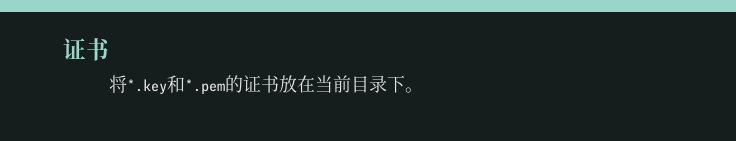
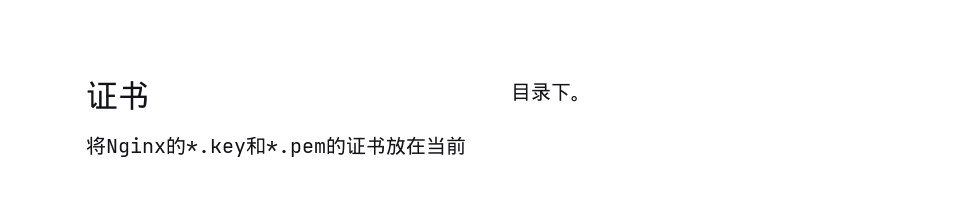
- 将*.key和*.pem的证书放在当前目录下。
+ 将Nginx的*.key和*.pem的证书放在当前目录下。

